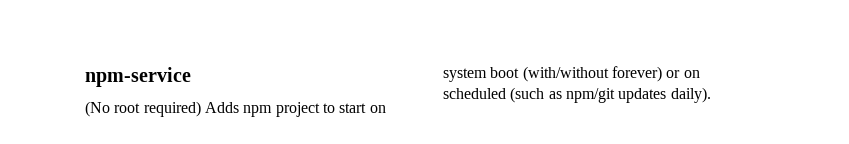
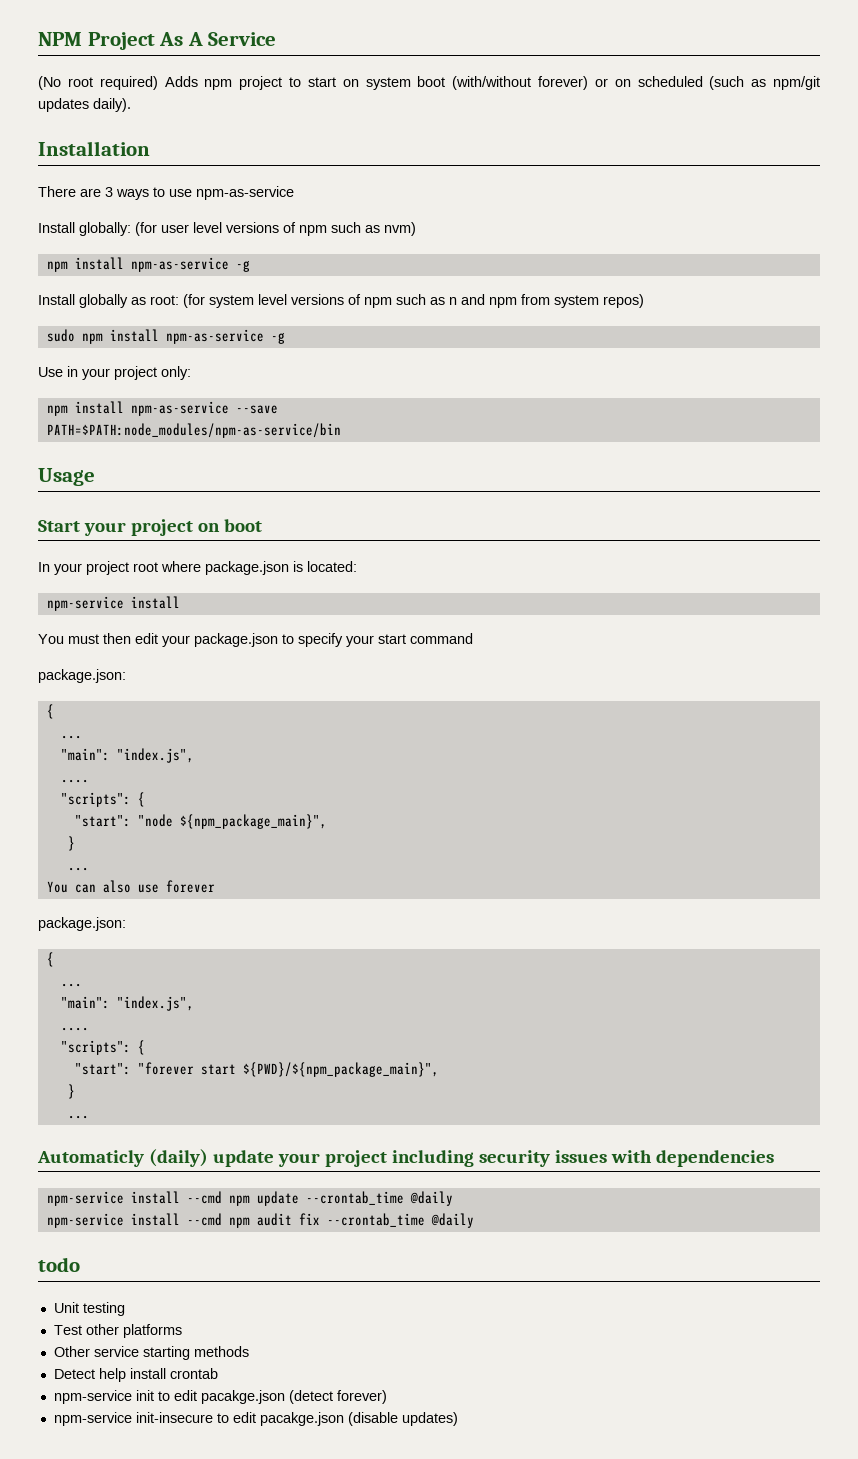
- npm-service
+ NPM Project As A Service
+ Installation
+ There are 3 ways to use npm-as-service
+ Install globally: (for user level versions of npm such as nvm)
+ npm install npm-as-service -g
+ Install globally as root: (for system level versions of npm such as n and npm from system repos)
+ sudo npm install npm-as-service -g
+ Use in your project only:
+ npm install npm-as-service --save
+ PATH=$PATH:node_modules/npm-as-service/bin
+ Usage
+ Start your project on boot
+ In your project root where package.json is located:
+ npm-service install
+ You must then edit your package.json to specify your start command
+ package.json:
+ {
+ ...
+ "main": "index.js",
+ ....
+ "scripts": {
+ "start": "node ${npm_package_main}",
+ }
+ ...
+ You can also use forever
+ package.json:
+ {
+ ...
+ "main": "index.js",
+ ....
+ "scripts": {
+ "start": "forever start ${PWD}/${npm_package_main}",
+ }
+ ...
+ Automaticly (daily) update your project including security issues with dependencies
+ npm-service install --cmd npm update --crontab_time @daily
+ npm-service install --cmd npm audit fix --crontab_time @daily
+ todo
+ Unit testing
+ Test other platforms
+ Other service starting methods
+ Detect help install crontab
+ npm-service init to edit pacakge.json (detect forever)
+ npm-service init-insecure to edit pacakge.json (disable updates)

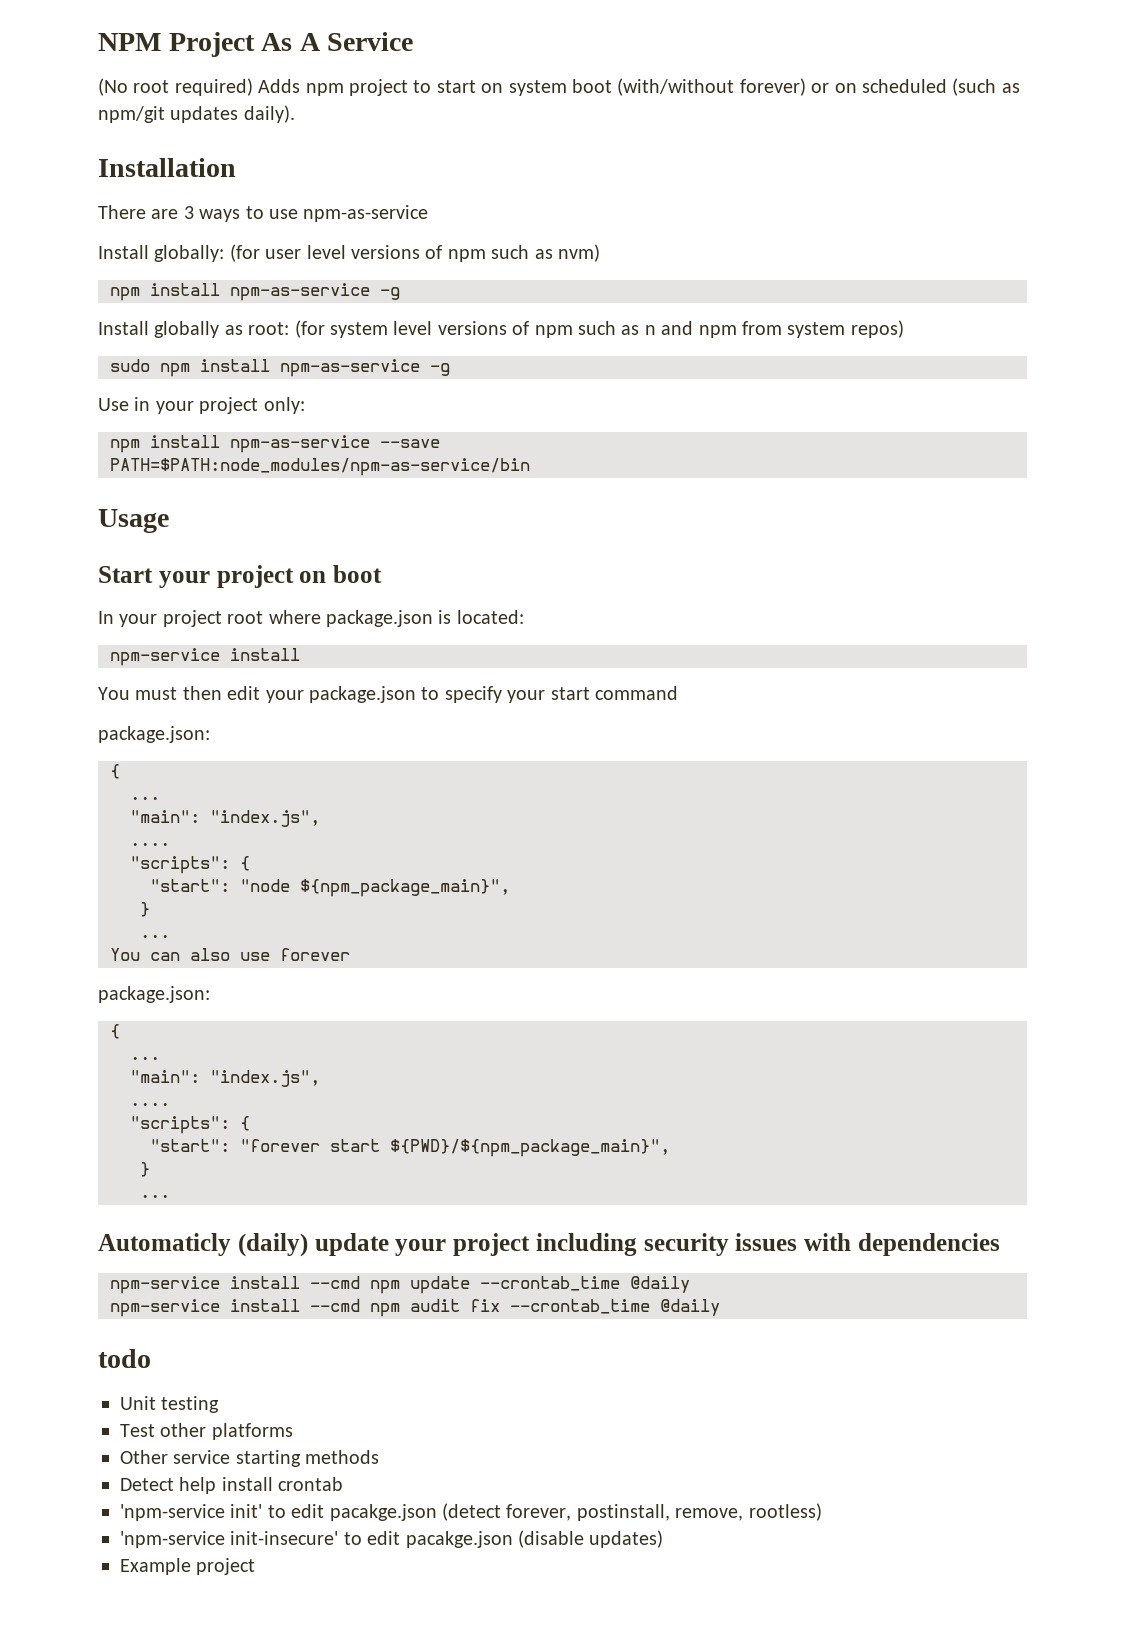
- npm-service init to edit pacakge.json (detect forever)
- npm-service init-insecure to edit pacakge.json (disable updates)
+ 'npm-service init' to edit pacakge.json (detect forever, postinstall, remove, rootless)
+ 'npm-service init-insecure' to edit pacakge.json (disable updates)
+ Example project

